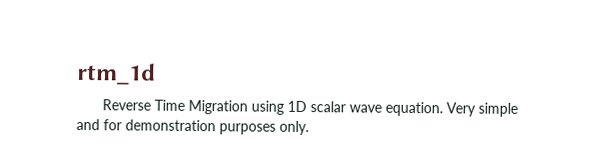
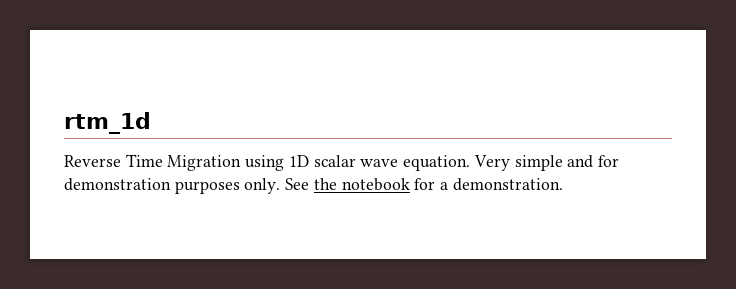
+ See the notebook for a demonstration.

